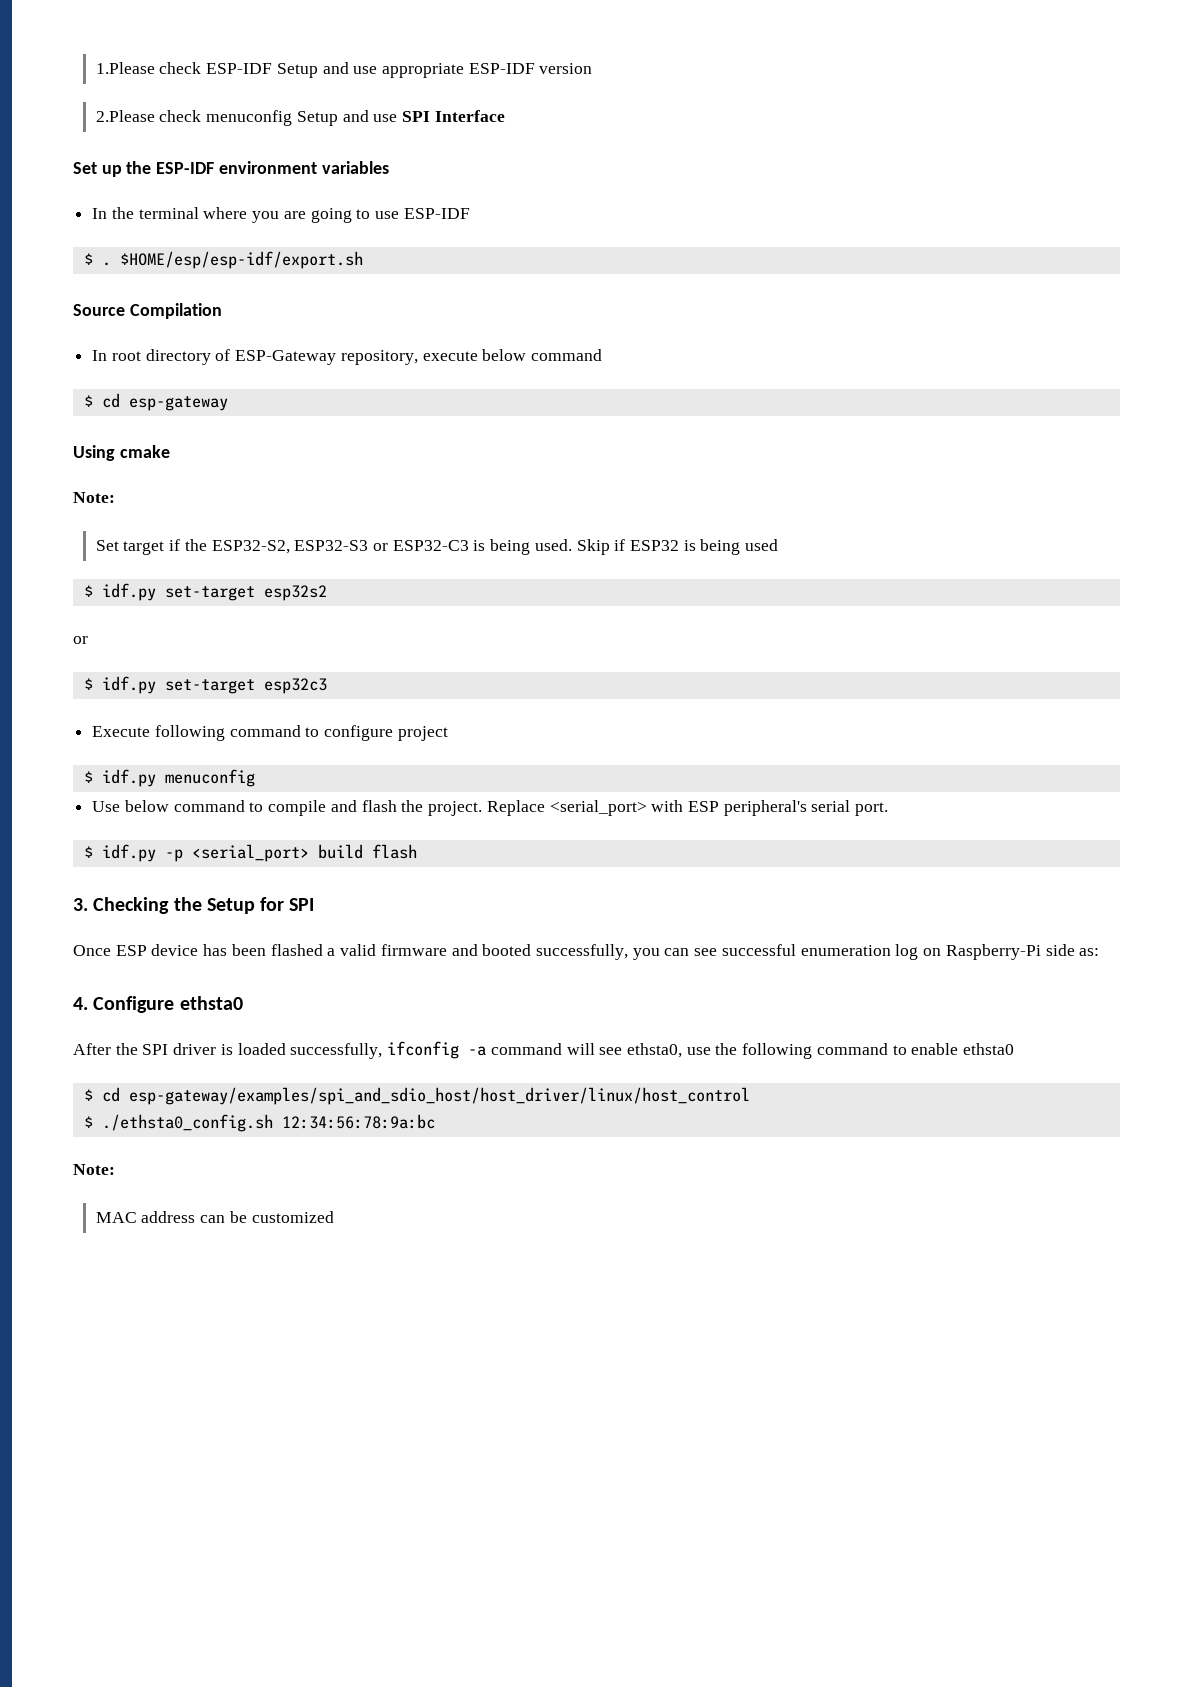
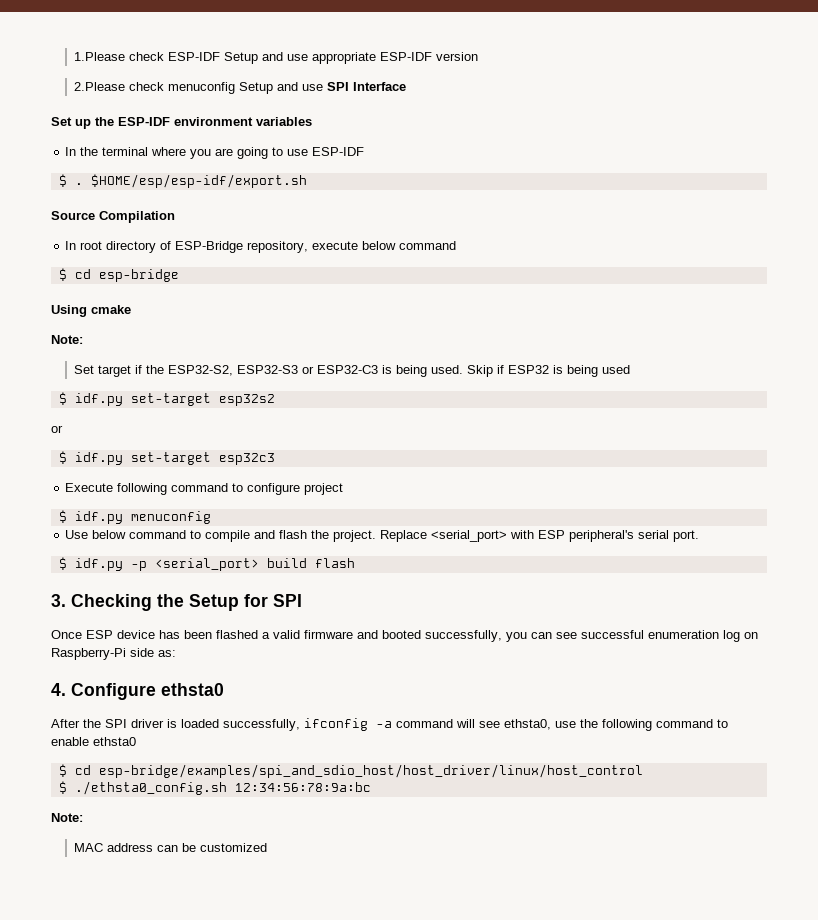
- In root directory of ESP-Gateway repository, execute below command
+ In root directory of ESP-Bridge repository, execute below command
- $ cd esp-gateway
+ $ cd esp-bridge
- $ cd esp-gateway/examples/spi_and_sdio_host/host_driver/linux/host_control
+ $ cd esp-bridge/examples/spi_and_sdio_host/host_driver/linux/host_control

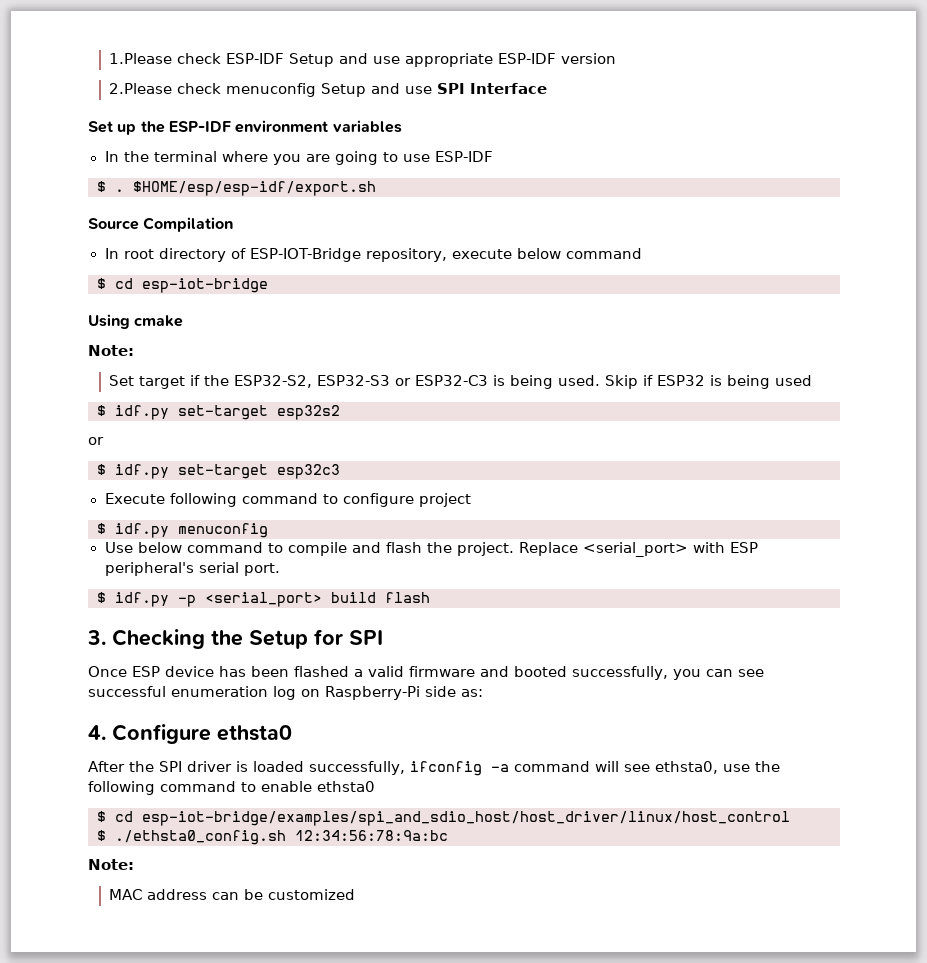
- In root directory of ESP-Bridge repository, execute below command
+ In root directory of ESP-IOT-Bridge repository, execute below command
- $ cd esp-bridge
+ $ cd esp-iot-bridge
- $ cd esp-bridge/examples/spi_and_sdio_host/host_driver/linux/host_control
+ $ cd esp-iot-bridge/examples/spi_and_sdio_host/host_driver/linux/host_control

